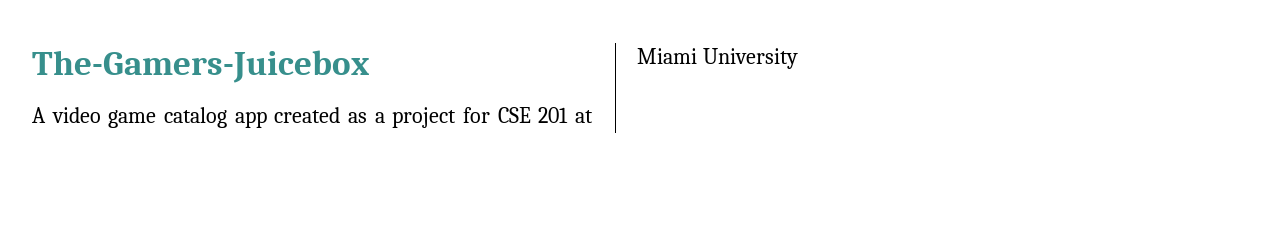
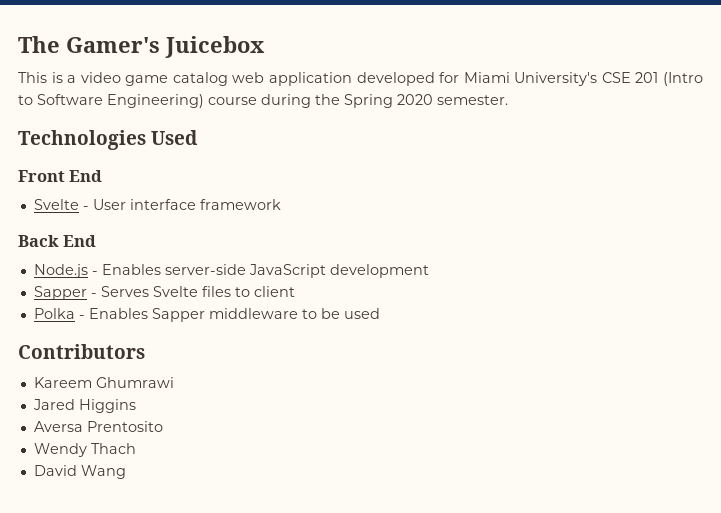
- The-Gamers-Juicebox
- A video game catalog app created as a project for CSE 201 at Miami University
+ The Gamer's Juicebox
+ This is a video game catalog web application developed for Miami University's CSE 201 (Intro to Software Engineering) course during the Spring 2020 semester.
+ Technologies Used
+ Front End
+ Svelte - User interface framework
+ Back End
+ Node.js - Enables server-side JavaScript development
+ Sapper - Serves Svelte files to client
+ Polka - Enables Sapper middleware to be used
+ Contributors
+ Kareem Ghumrawi
+ Jared Higgins
+ Aversa Prentosito
+ Wendy Thach
+ David Wang

